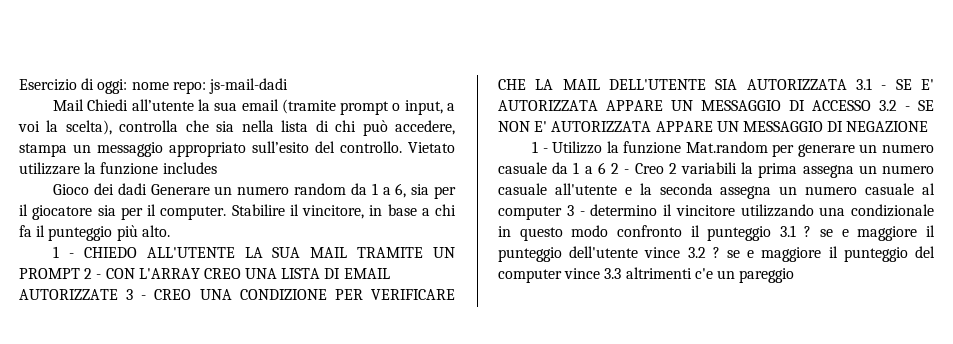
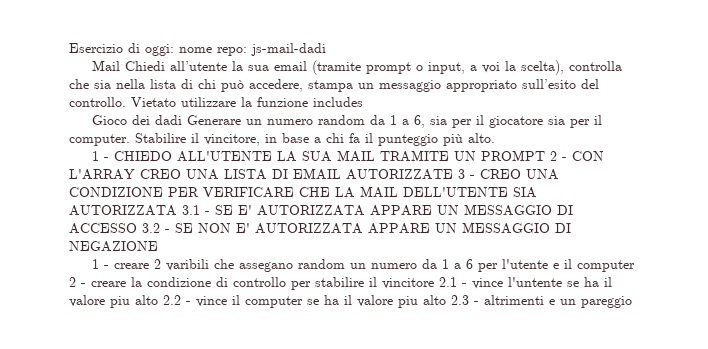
- 1 - Utilizzo la funzione Mat.random per generare un numero casuale da 1 a 6 2 - Creo 2 variabili la prima assegna un numero casuale all'utente e la seconda assegna un numero casuale al computer 3 - determino il vincitore utilizzando una condizionale in questo modo confronto il punteggio 3.1 ? se e maggiore il punteggio dell'utente vince 3.2 ? se e maggiore il punteggio del computer vince 3.3 altrimenti c'e un pareggio
+ 1 - creare 2 varibili che assegano random un numero da 1 a 6 per l'utente e il computer 2 - creare la condizione di controllo per stabilire il vincitore 2.1 - vince l'untente se ha il valore piu alto 2.2 - vince il computer se ha il valore piu alto 2.3 - altrimenti e un pareggio

